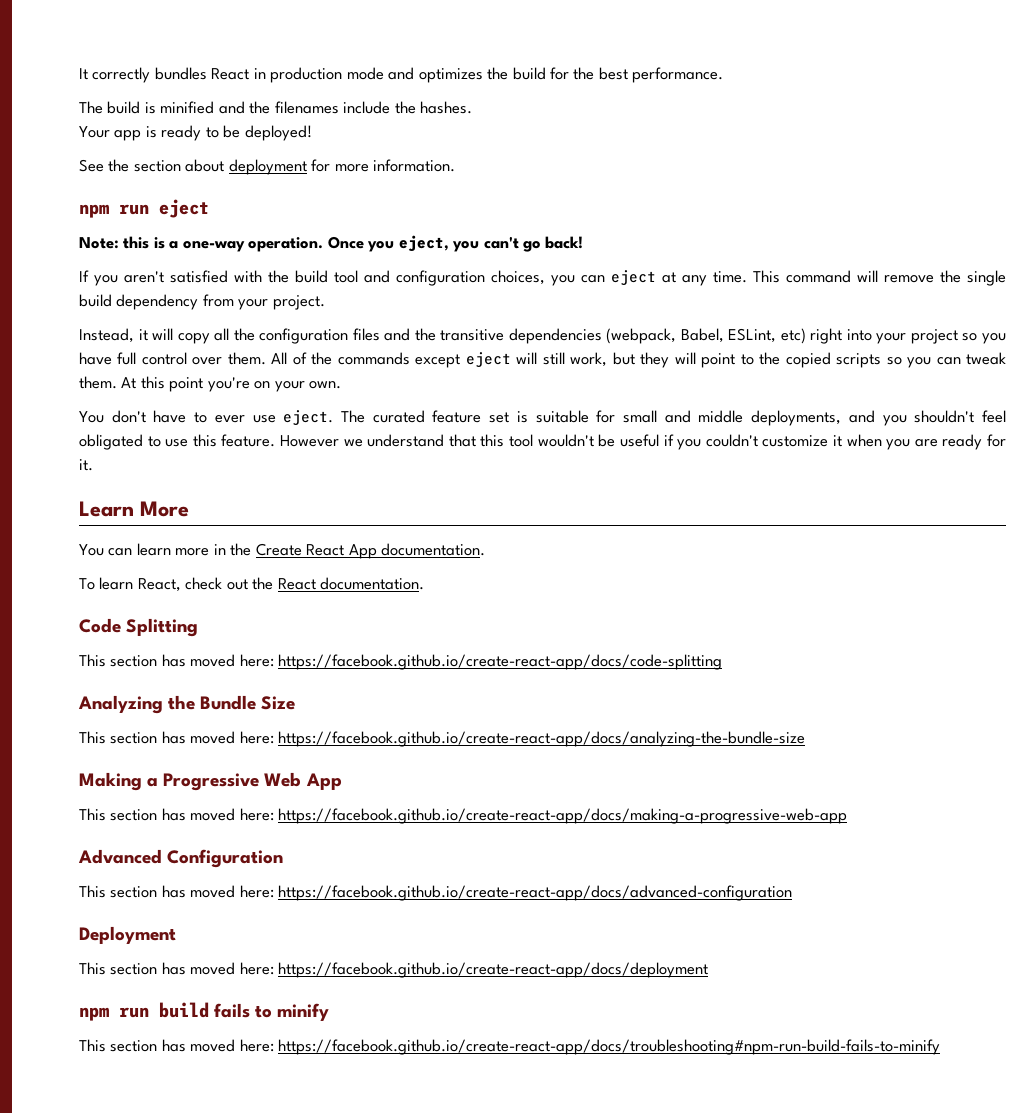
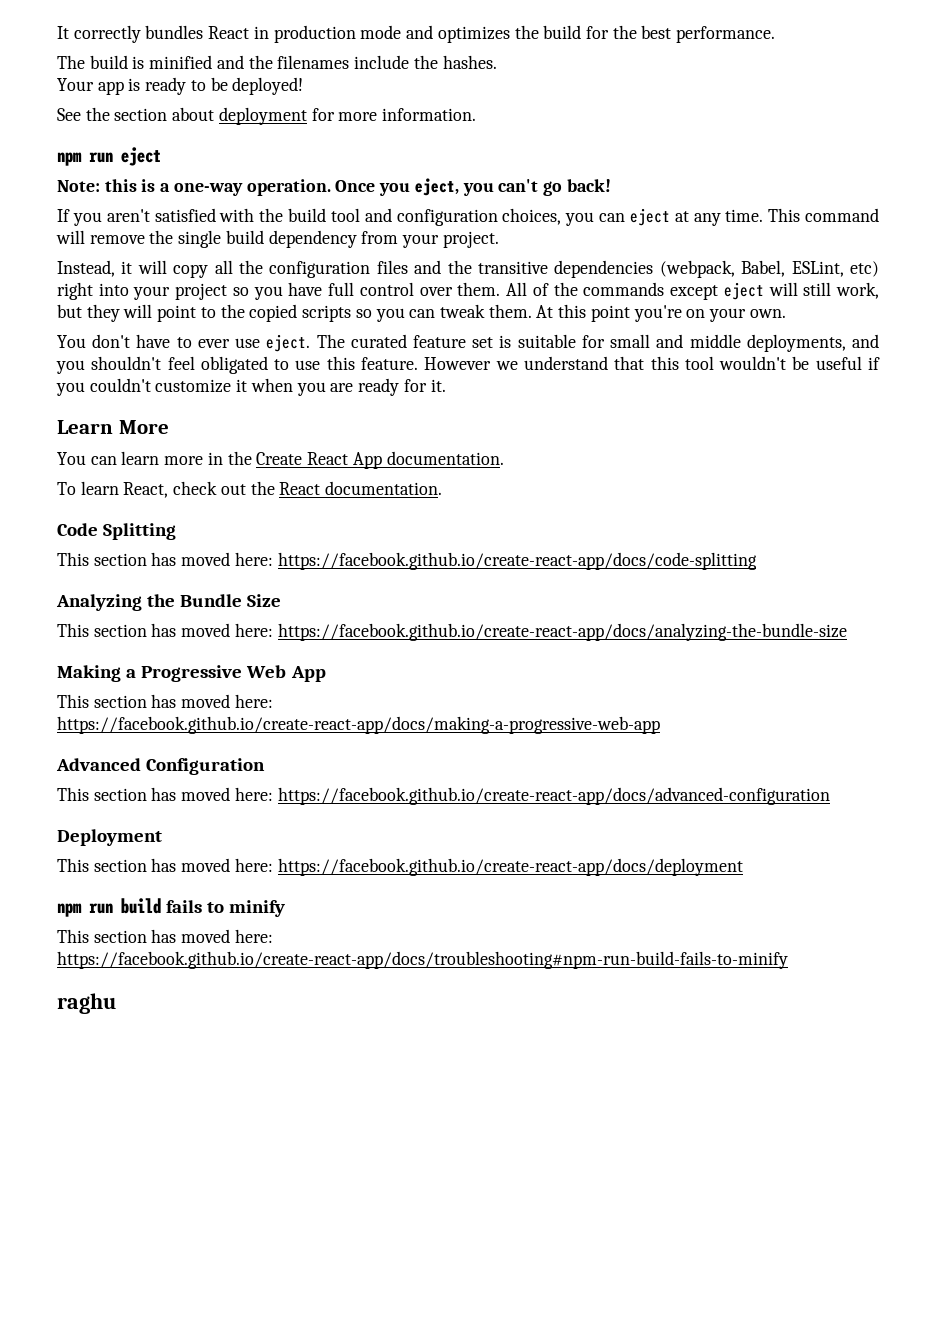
+ raghu

